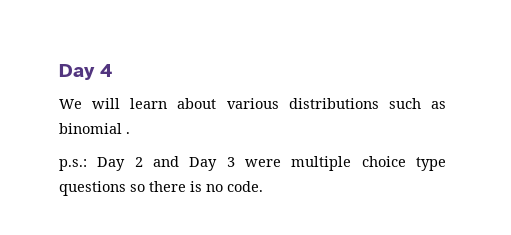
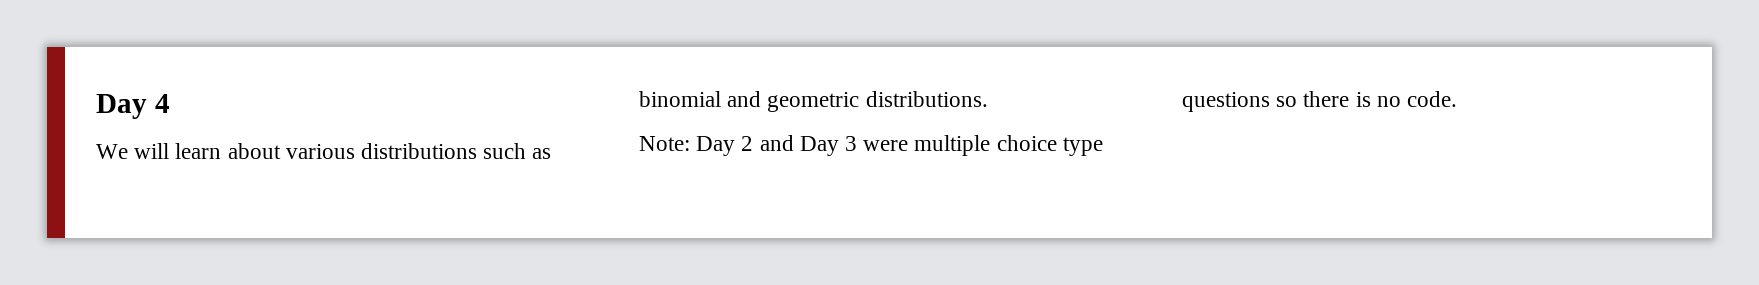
- We will learn about various distributions such as binomial .
- p.s.: Day 2 and Day 3 were multiple choice type questions so there is no code.
+ We will learn about various distributions such as binomial and geometric distributions.
+ Note: Day 2 and Day 3 were multiple choice type questions so there is no code.

